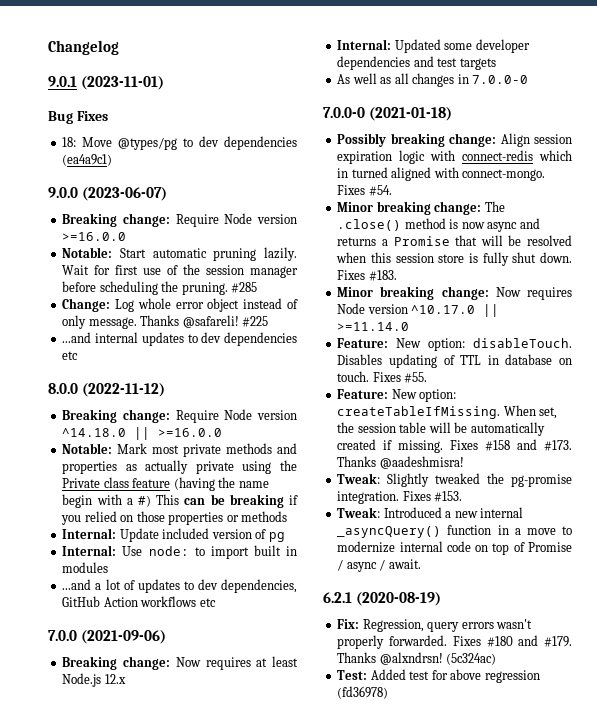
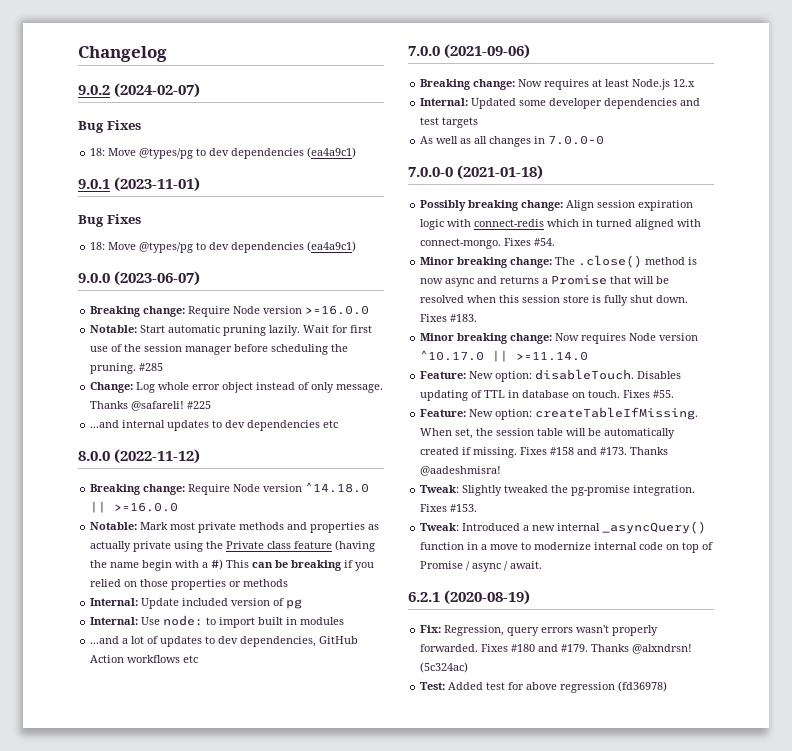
+ 9.0.2 (2024-02-07)
+ Bug Fixes
+ 18: Move @types/pg to dev dependencies (ea4a9c1)

